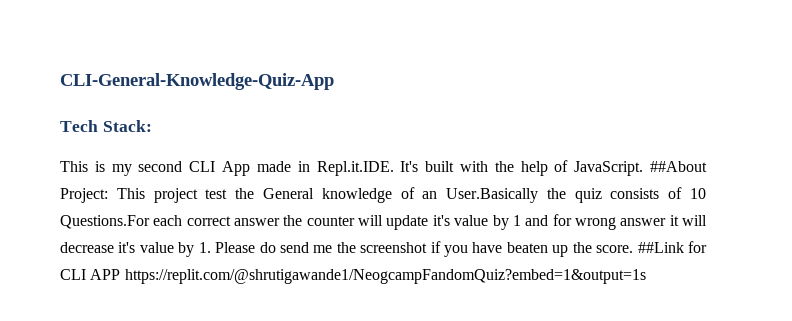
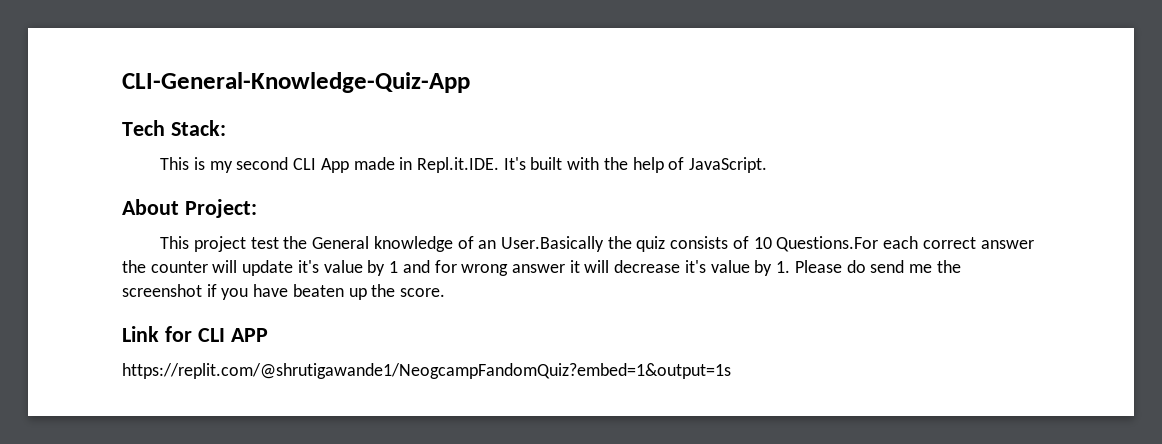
- This is my second CLI App made in Repl.it.IDE. It's built with the help of JavaScript. ##About Project: This project test the General knowledge of an User.Basically the quiz consists of 10 Questions.For each correct answer the counter will update it's value by 1 and for wrong answer it will decrease it's value by 1. Please do send me the screenshot if you have beaten up the score. ##Link for CLI APP https://replit.com/@shrutigawande1/NeogcampFandomQuiz?embed=1&output=1s
+ This is my second CLI App made in Repl.it.IDE. It's built with the help of JavaScript.
+ About Project:
+ This project test the General knowledge of an User.Basically the quiz consists of 10 Questions.For each correct answer the counter will update it's value by 1 and for wrong answer it will decrease it's value by 1. Please do send me the screenshot if you have beaten up the score.
+ Link for CLI APP
+ https://replit.com/@shrutigawande1/NeogcampFandomQuiz?embed=1&output=1s

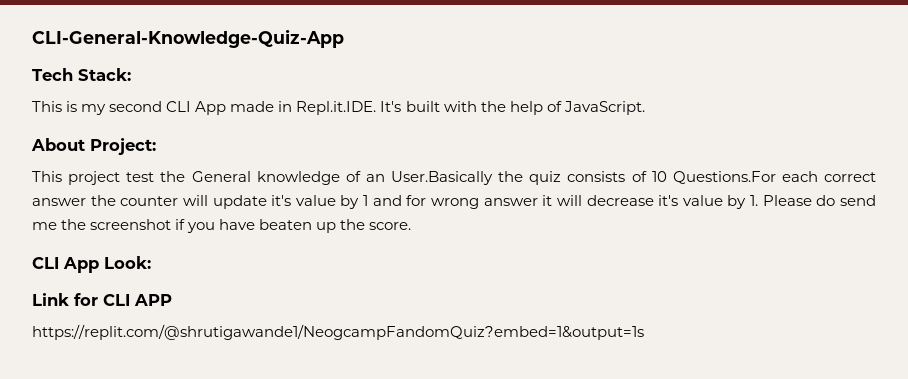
+ CLI App Look:

